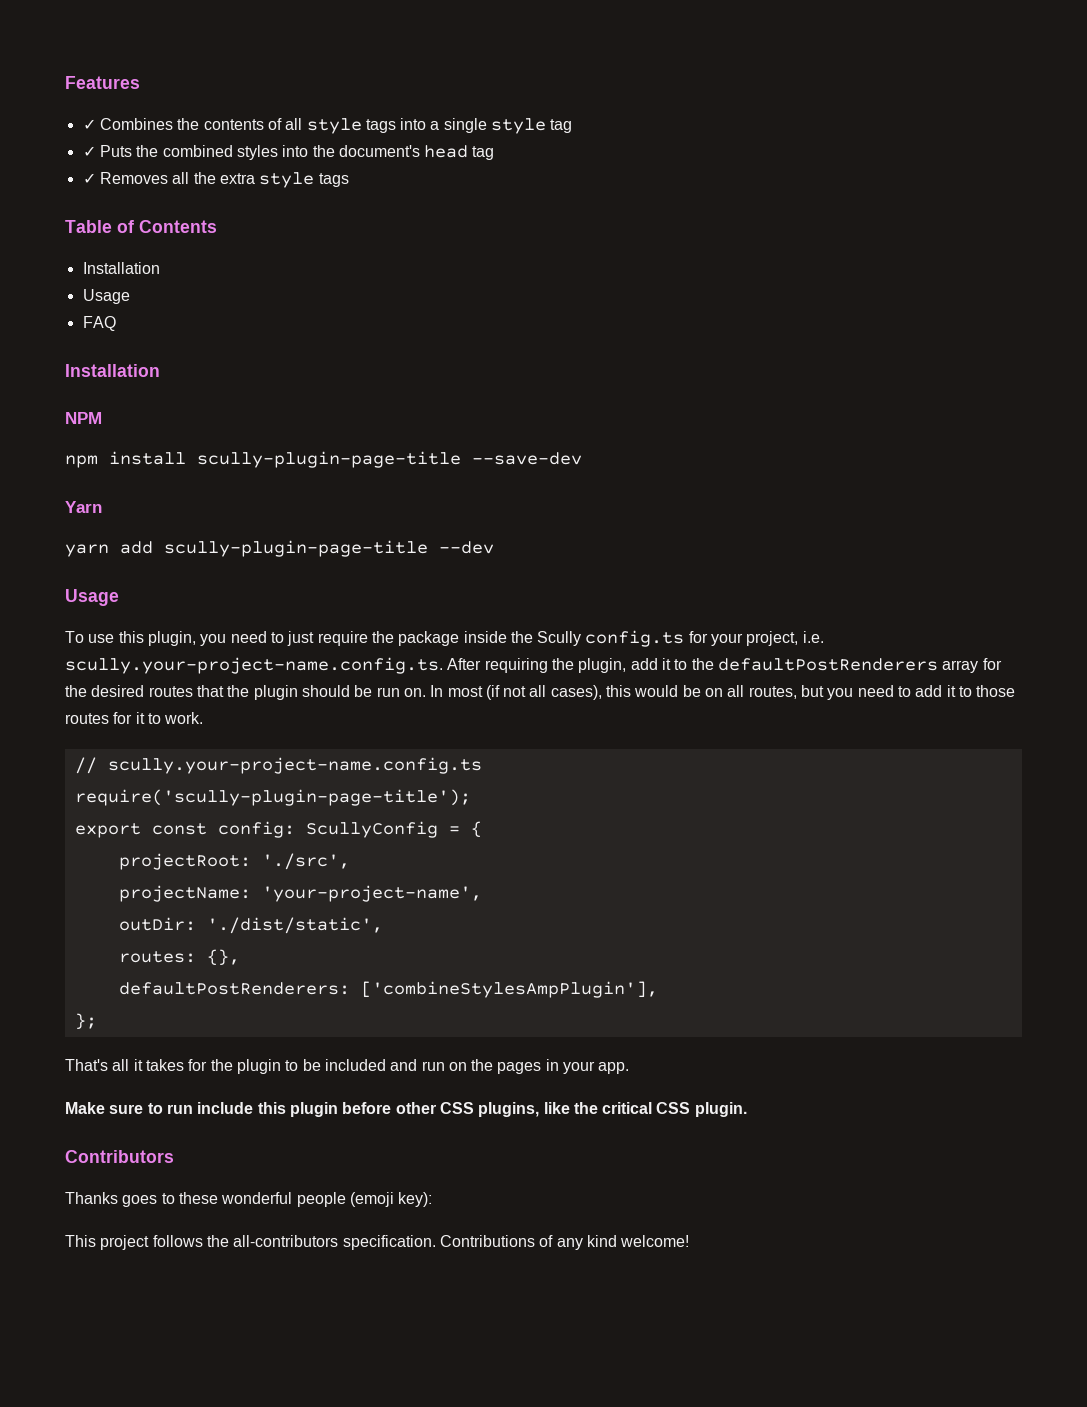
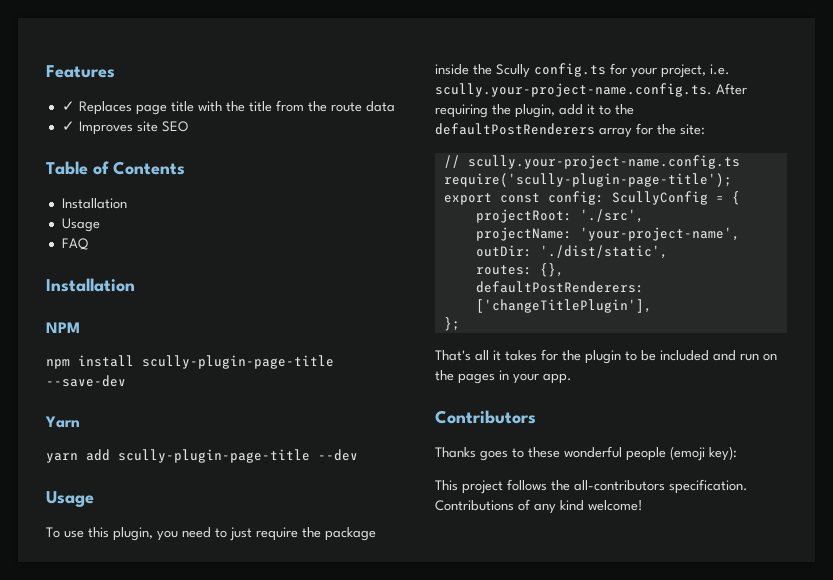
- ✓ Combines the contents of all style tags into a single style tag
- ✓ Puts the combined styles into the document's head tag
- ✓ Removes all the extra style tags
+ ✓ Replaces page title with the title from the route data
+ ✓ Improves site SEO
- To use this plugin, you need to just require the package inside the Scully config.ts for your project, i.e. scully.your-project-name.config.ts. After requiring the plugin, add it to the defaultPostRenderers array for the desired routes that the plugin should be run on. In most (if not all cases), this would be on all routes, but you need to add it to those routes for it to work.
+ To use this plugin, you need to just require the package inside the Scully config.ts for your project, i.e. scully.your-project-name.config.ts. After requiring the plugin, add it to the defaultPostRenderers array for the site:
- defaultPostRenderers: ['combineStylesAmpPlugin'],
+ defaultPostRenderers: ['changeTitlePlugin'],
- Make sure to run include this plugin before other CSS plugins, like the critical CSS plugin.

